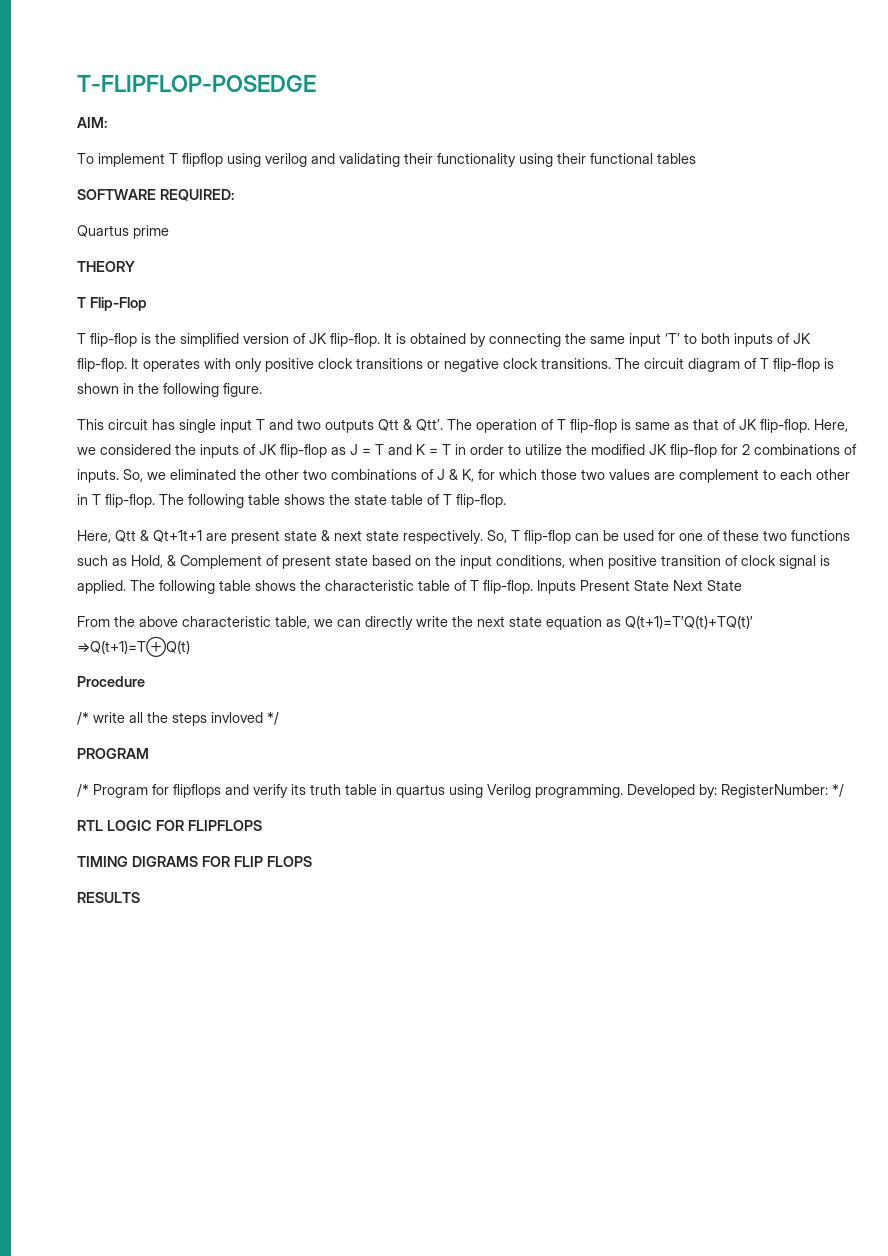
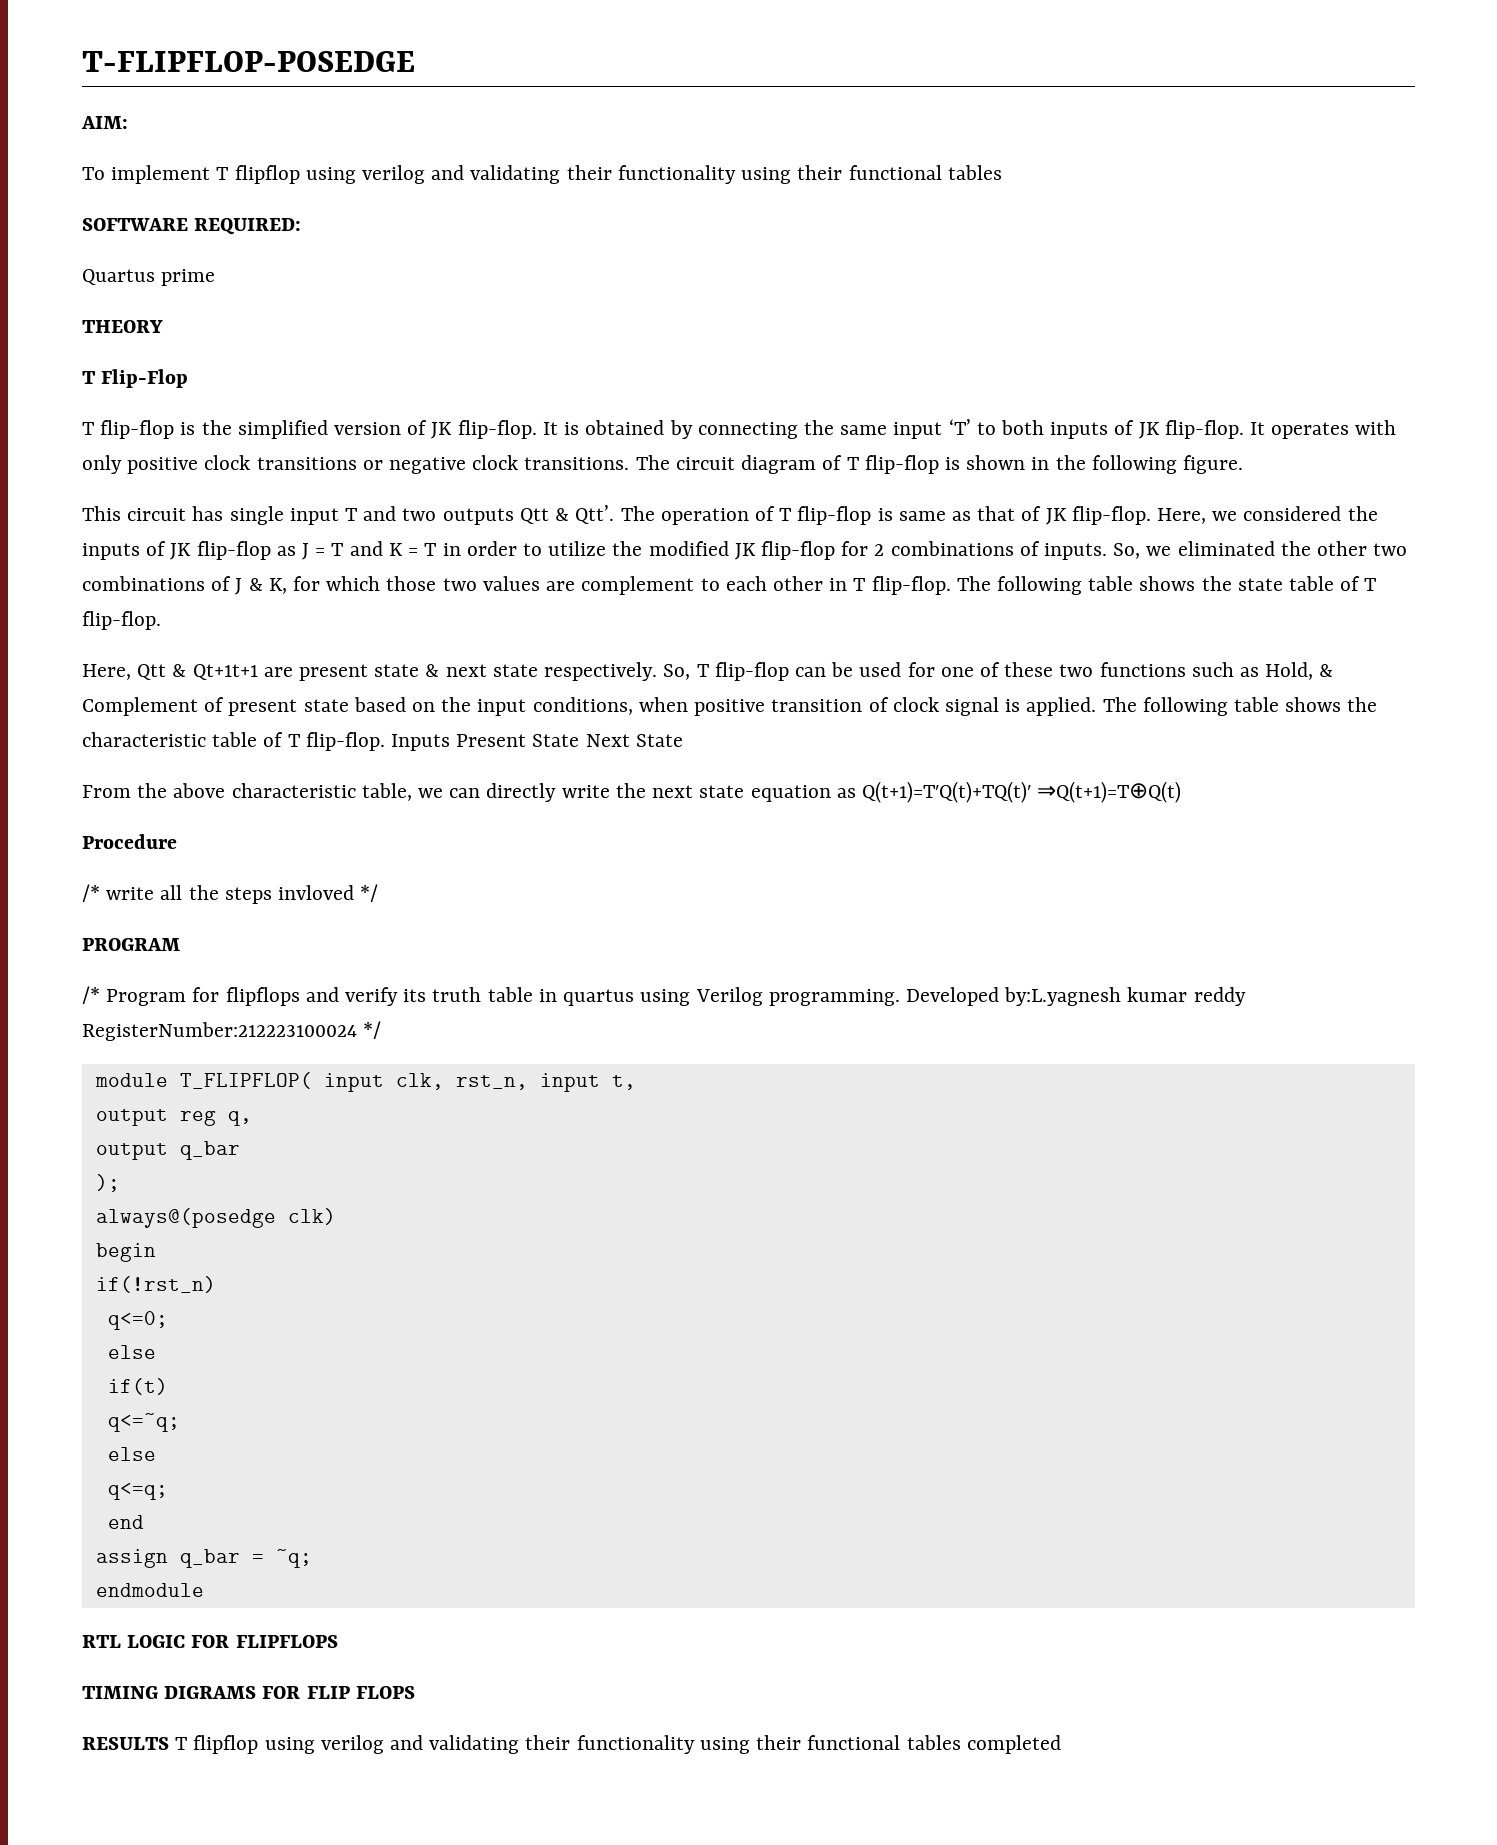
- Developed by: RegisterNumber: */
+ Developed by:L.yagnesh kumar reddy RegisterNumber:212223100024 */
+ module T_FLIPFLOP( input clk, rst_n, input t,
+ output reg q,
+ output q_bar
+ );
+ always@(posedge clk)
+ begin
+ if(!rst_n)
+ q<=0;
+ else
+ if(t)
+ q<=~q;
+ else
+ q<=q;
+ end
+ assign q_bar = ~q;
+ endmodule
- RESULTS
+ RESULTS T flipflop using verilog and validating their functionality using their functional tables completed

